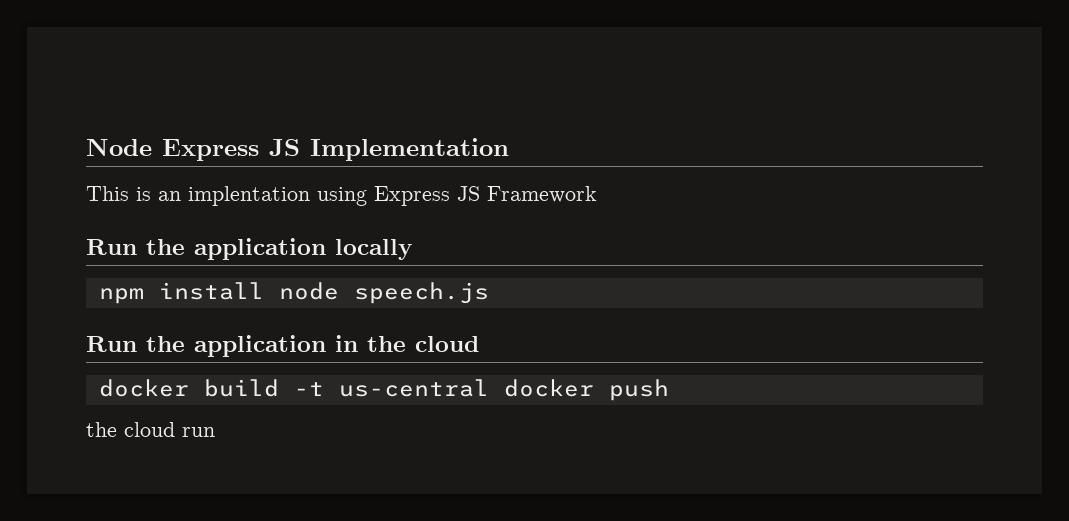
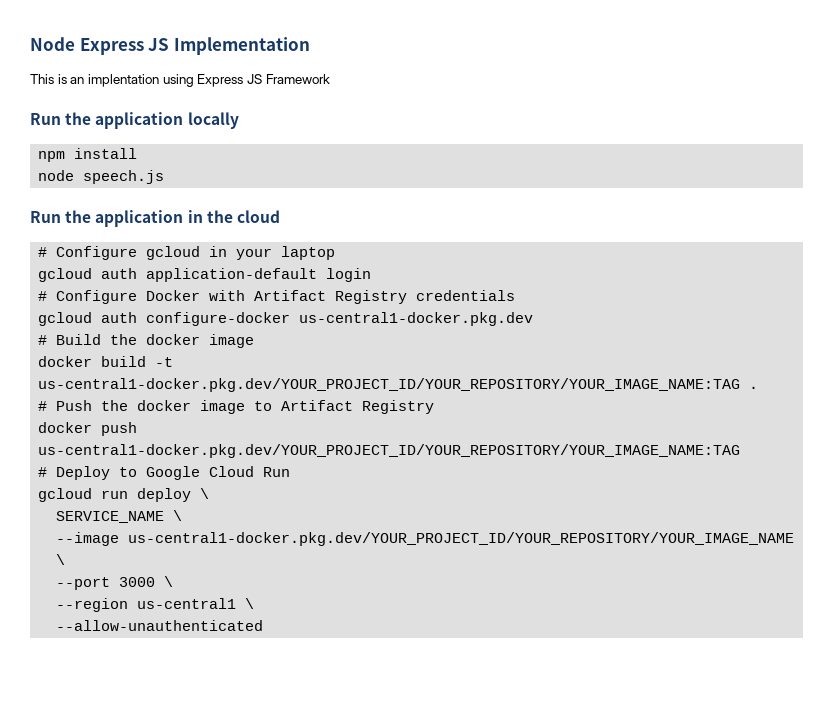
- npm install node speech.js
+ npm install
+ node speech.js
- docker build -t us-central docker push
- the cloud run
+ # Configure gcloud in your laptop
+ gcloud auth application-default login
+ # Configure Docker with Artifact Registry credentials
+ gcloud auth configure-docker us-central1-docker.pkg.dev
+ # Build the docker image
+ docker build -t us-central1-docker.pkg.dev/YOUR_PROJECT_ID/YOUR_REPOSITORY/YOUR_IMAGE_NAME:TAG .
+ # Push the docker image to Artifact Registry
+ docker push us-central1-docker.pkg.dev/YOUR_PROJECT_ID/YOUR_REPOSITORY/YOUR_IMAGE_NAME:TAG
+ # Deploy to Google Cloud Run
+ gcloud run deploy \
+ SERVICE_NAME \
+ --image us-central1-docker.pkg.dev/YOUR_PROJECT_ID/YOUR_REPOSITORY/YOUR_IMAGE_NAME \
+ --port 3000 \
+ --region us-central1 \
+ --allow-unauthenticated

